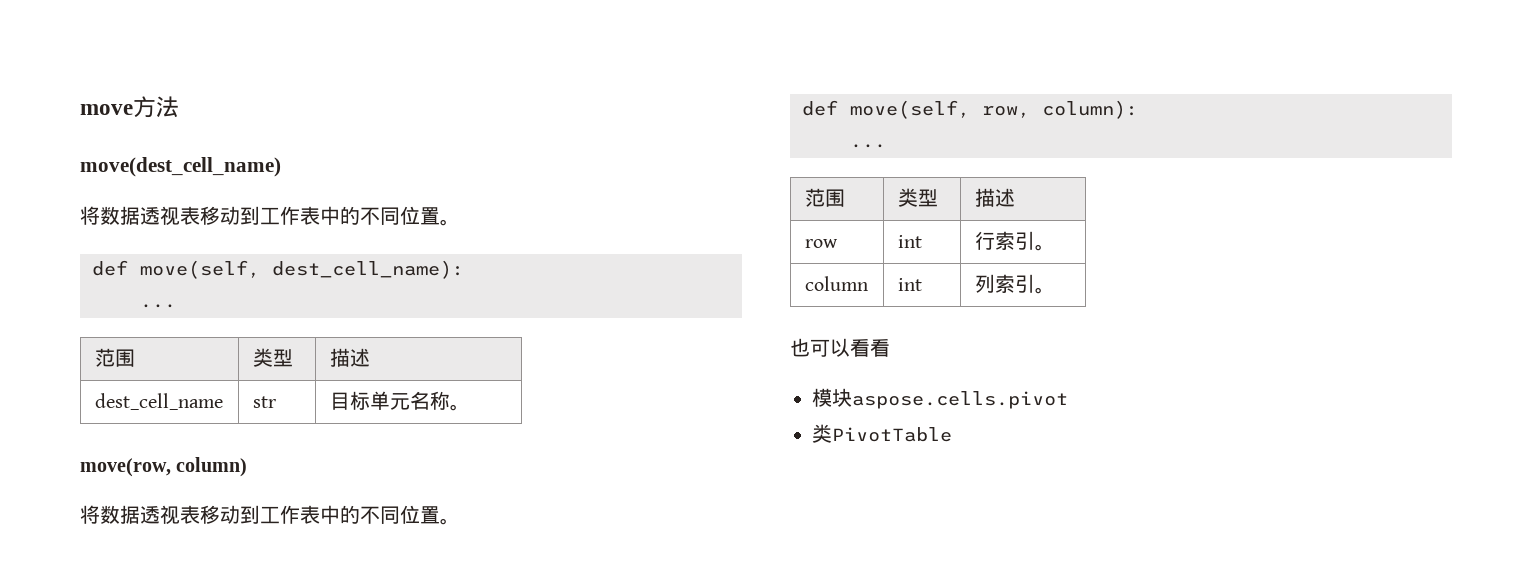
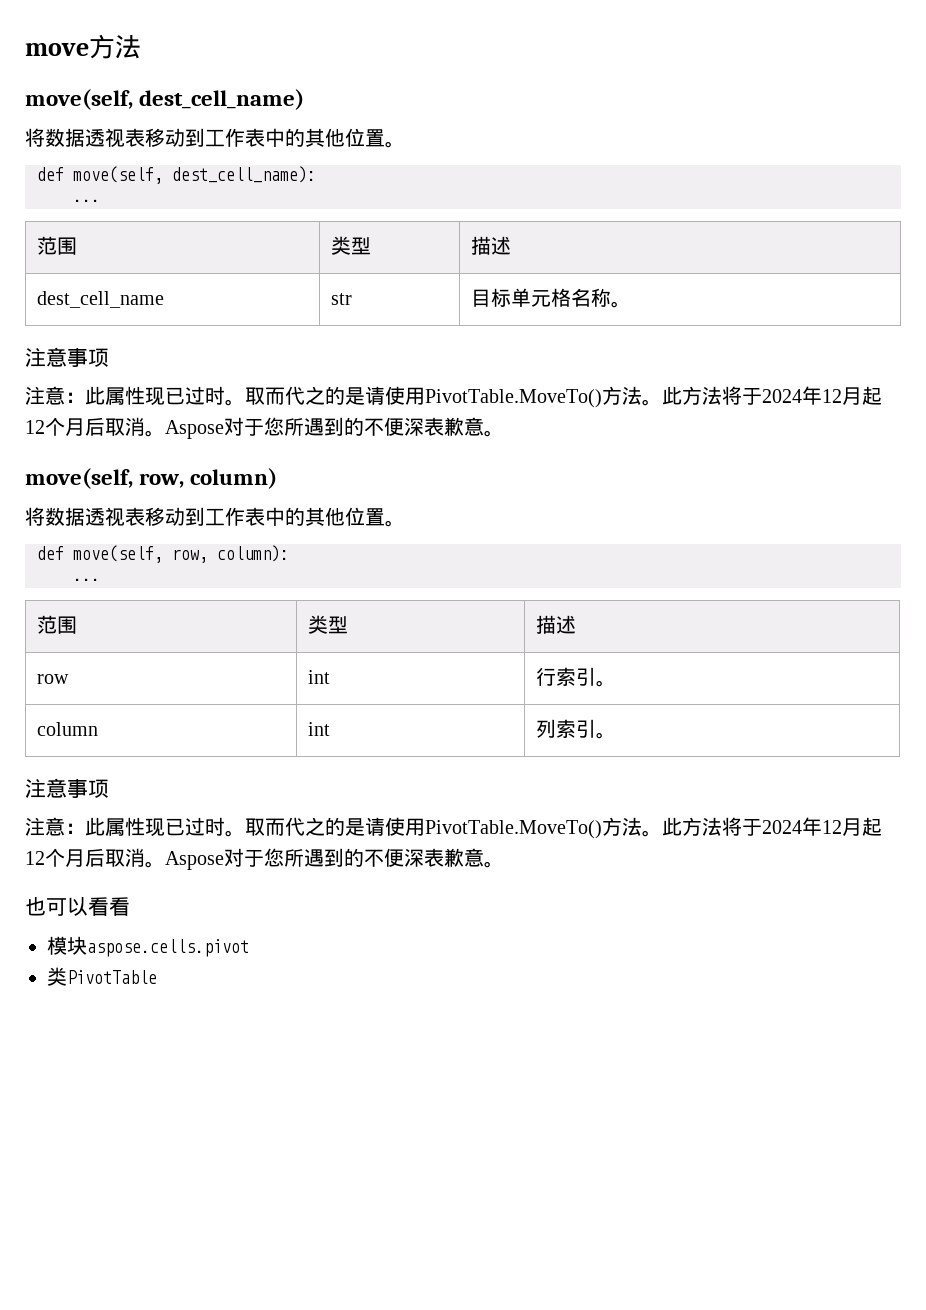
- move(dest_cell_name)
- 将数据透视表移动到工作表中的不同位置。
+ move(self, dest_cell_name)
+ 将数据透视表移动到工作表中的其他位置。
- dest_cell_name | str | 目标单元名称。
- move(row, column)
- 将数据透视表移动到工作表中的不同位置。
+ dest_cell_name | str | 目标单元格名称。
+ 注意事项
+ 注意：此属性现已过时。取而代之的是请使用PivotTable.MoveTo()方法。此方法将于2024年12月起12个月后取消。Aspose对于您所遇到的不便深表歉意。
+ move(self, row, column)
+ 将数据透视表移动到工作表中的其他位置。
  column | int | 列索引。
+ 注意事项
+ 注意：此属性现已过时。取而代之的是请使用PivotTable.MoveTo()方法。此方法将于2024年12月起12个月后取消。Aspose对于您所遇到的不便深表歉意。

